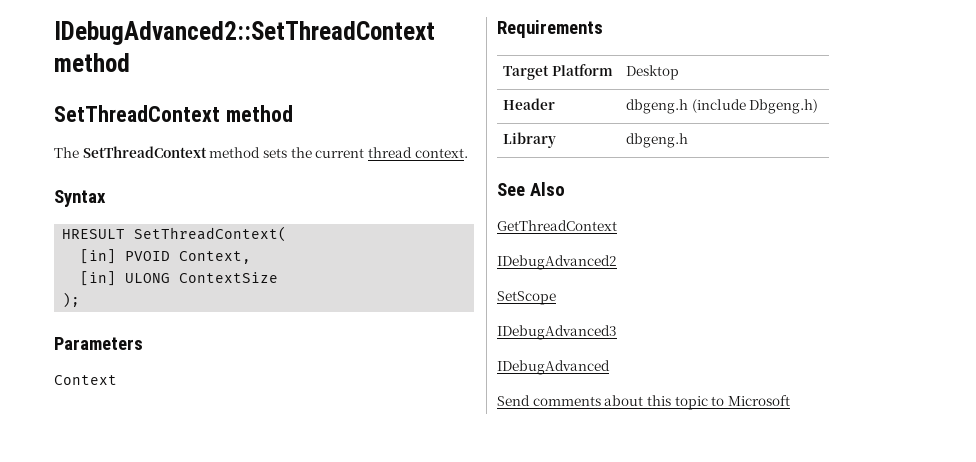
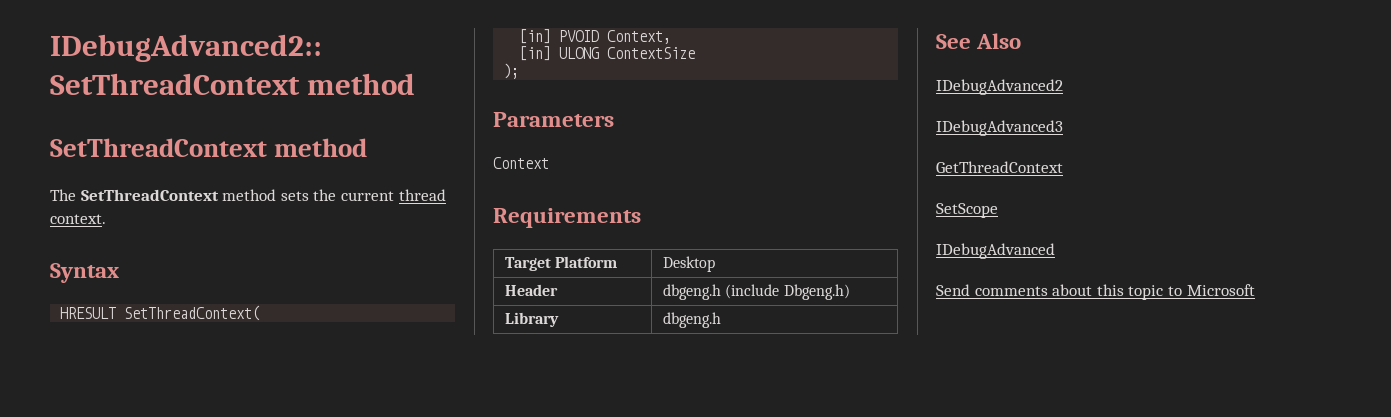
+ IDebugAdvanced2
+ IDebugAdvanced3
- IDebugAdvanced2
- IDebugAdvanced3

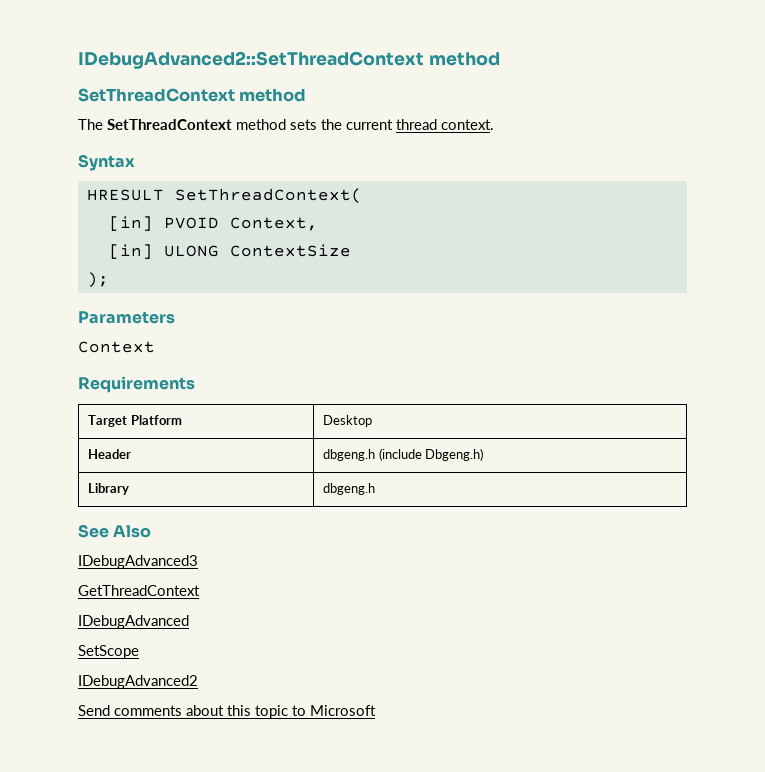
- IDebugAdvanced2
+ IDebugAdvanced
- IDebugAdvanced
+ IDebugAdvanced2

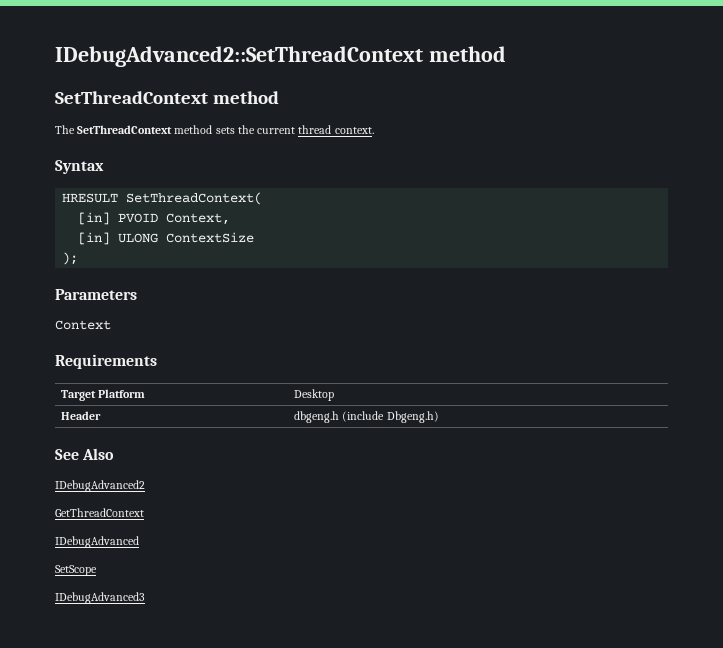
- Library | dbgeng.h
- IDebugAdvanced3
+ IDebugAdvanced2
- IDebugAdvanced2
- Send comments about this topic to Microsoft
+ IDebugAdvanced3

